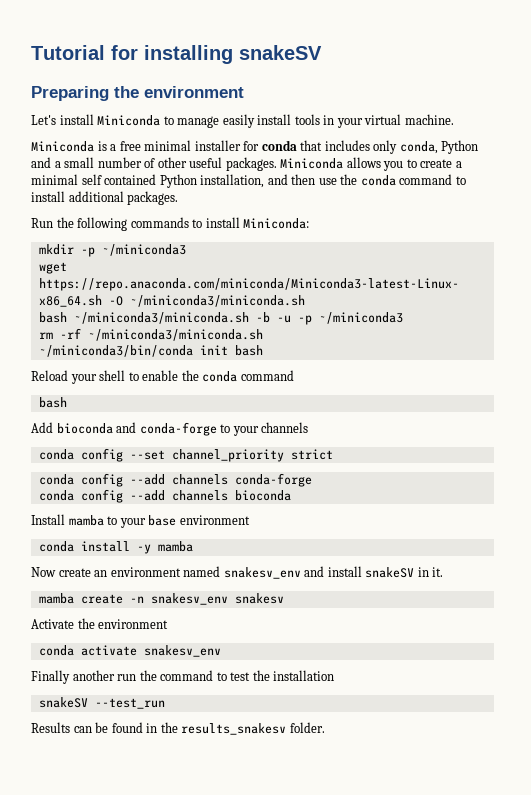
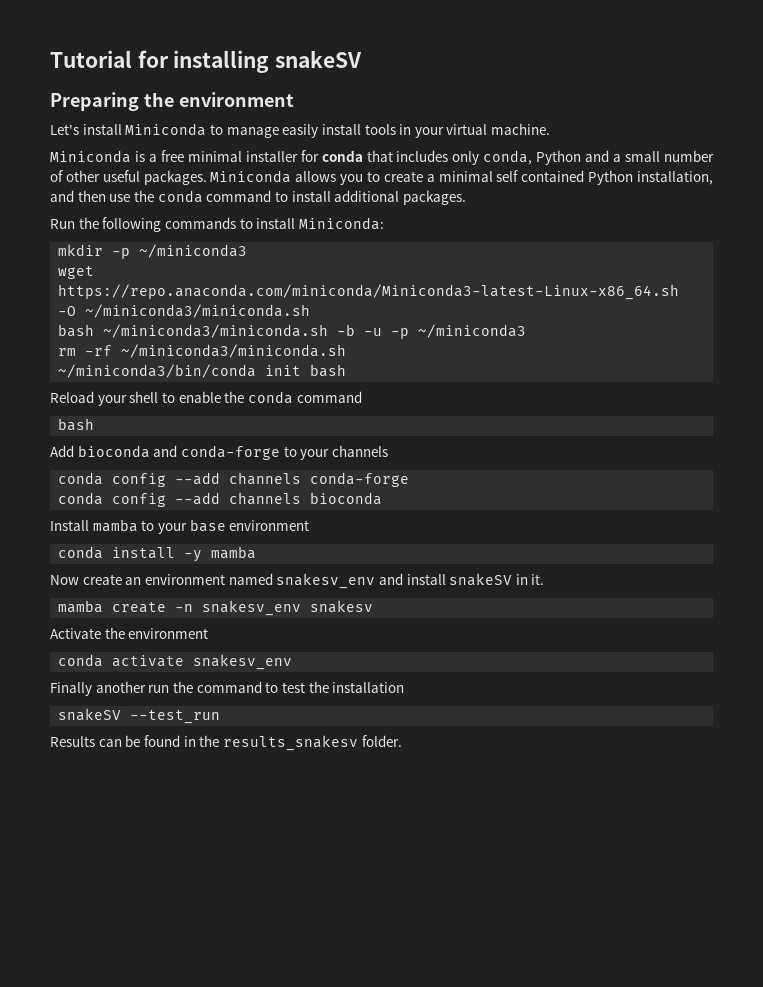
- conda config --set channel_priority strict

